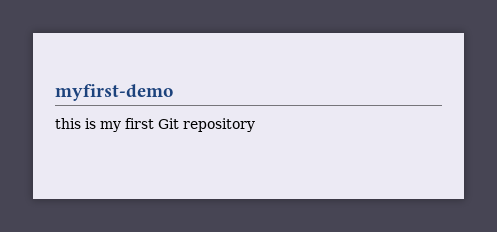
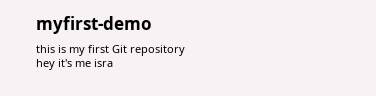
+ hey it's me isra

